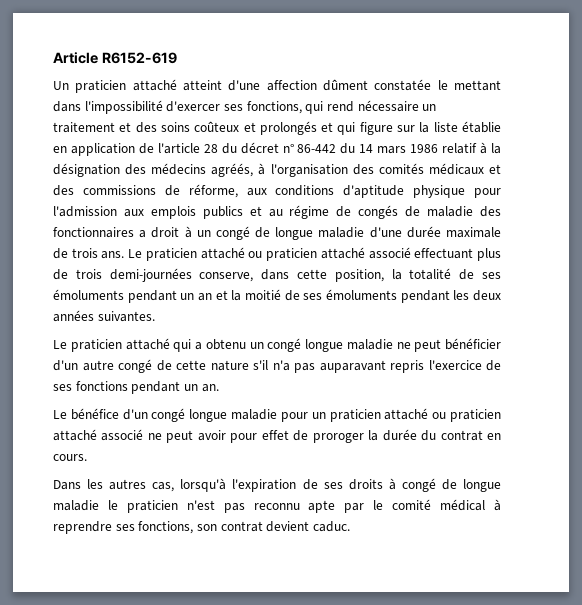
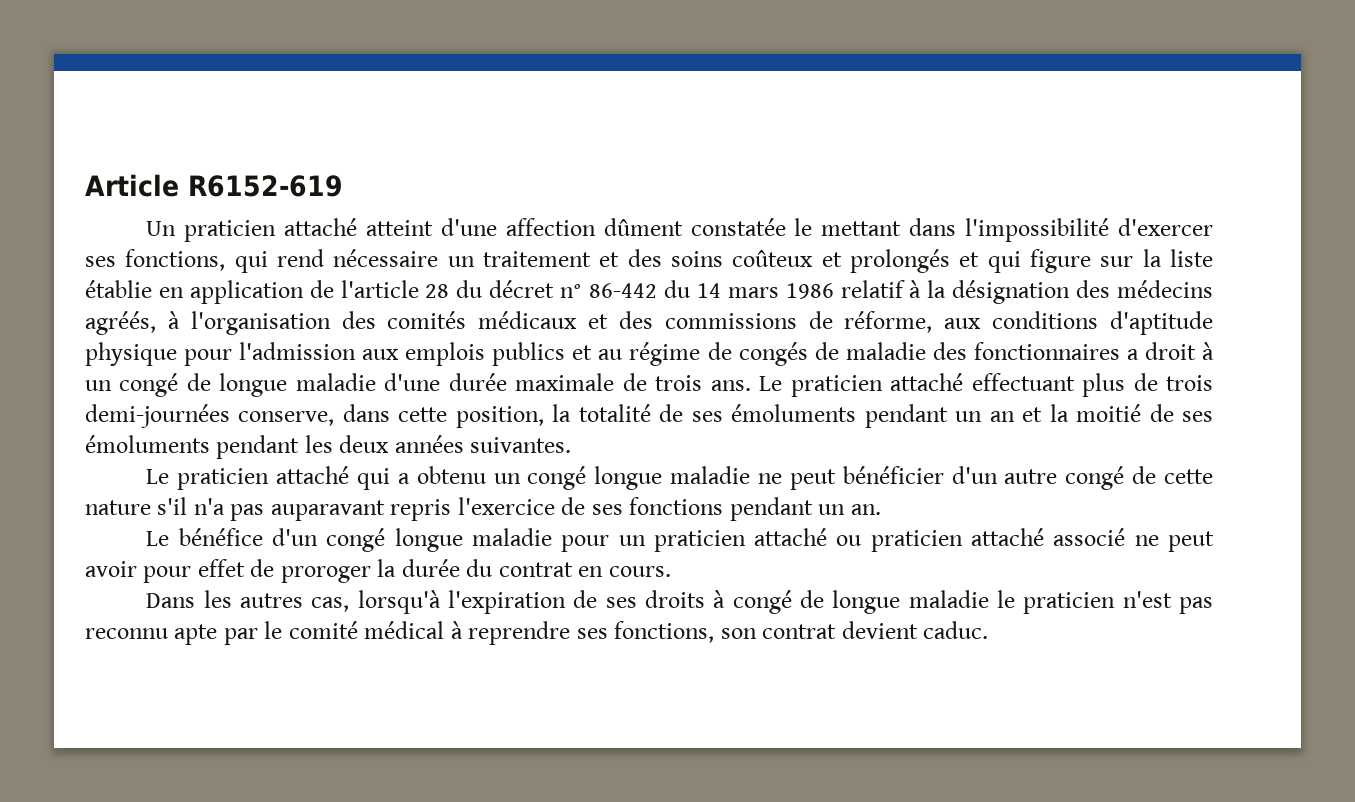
- Le praticien attaché ou praticien attaché associé effectuant plus de trois demi-journées conserve, dans cette position, la totalité de ses émoluments pendant un an et la moitié de ses émoluments pendant les deux années suivantes.
+ Le praticien attaché effectuant plus de trois demi-journées conserve, dans cette position, la totalité de ses émoluments pendant un an et la moitié de ses émoluments pendant les deux années suivantes.

